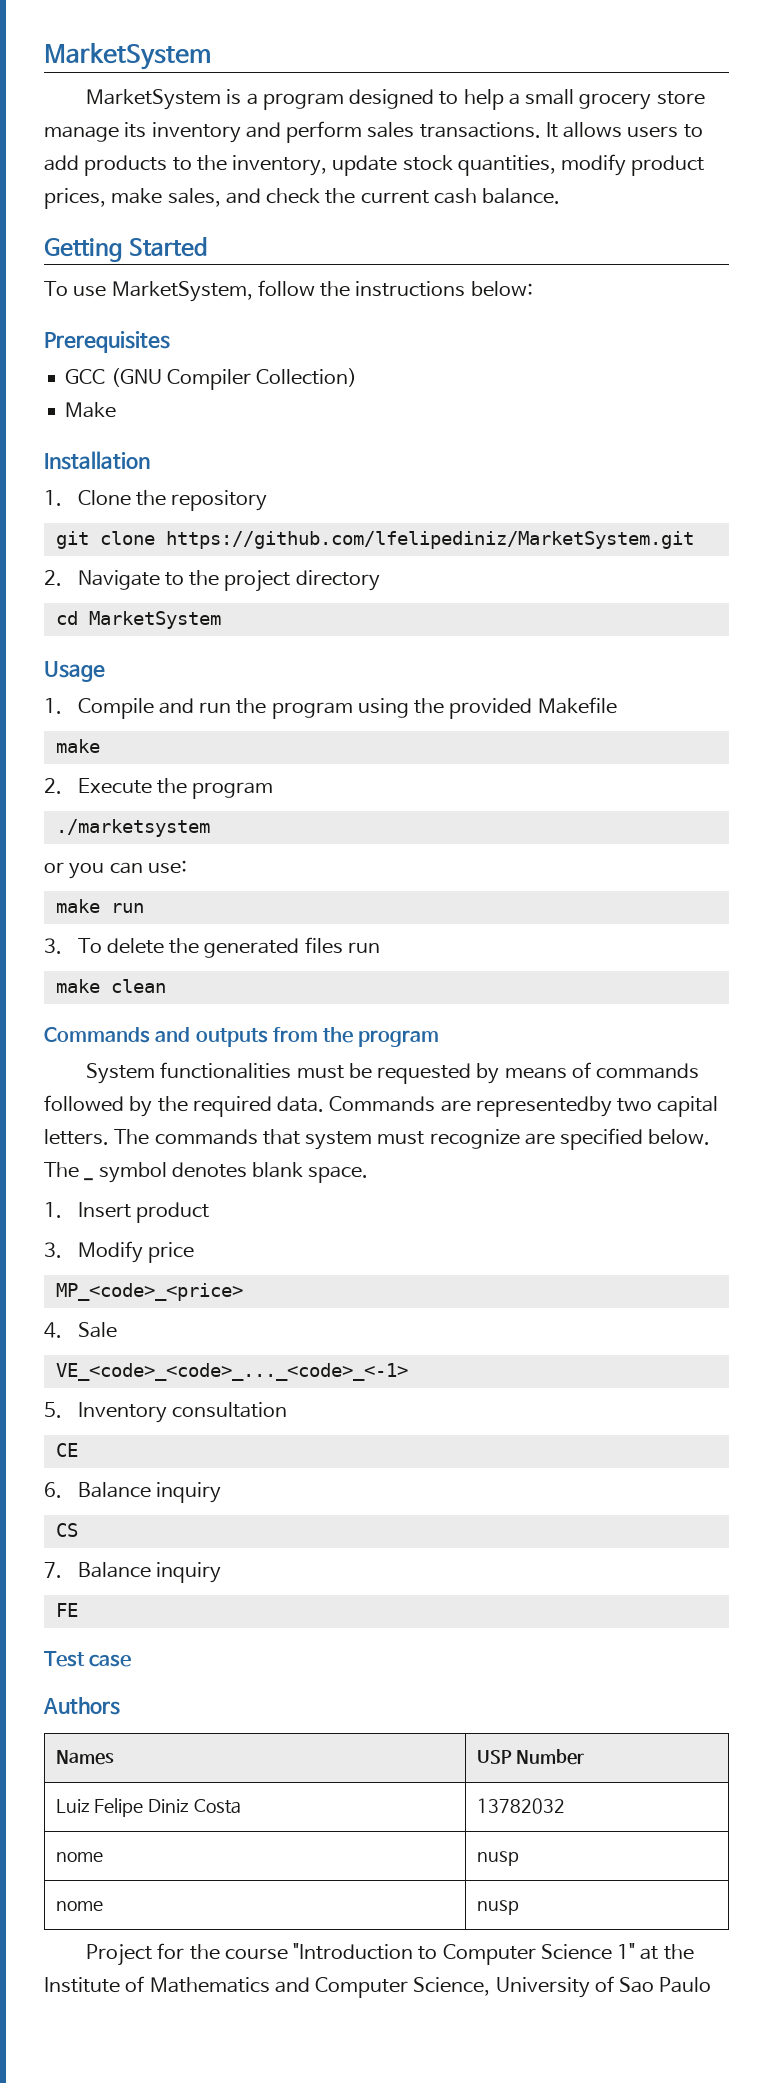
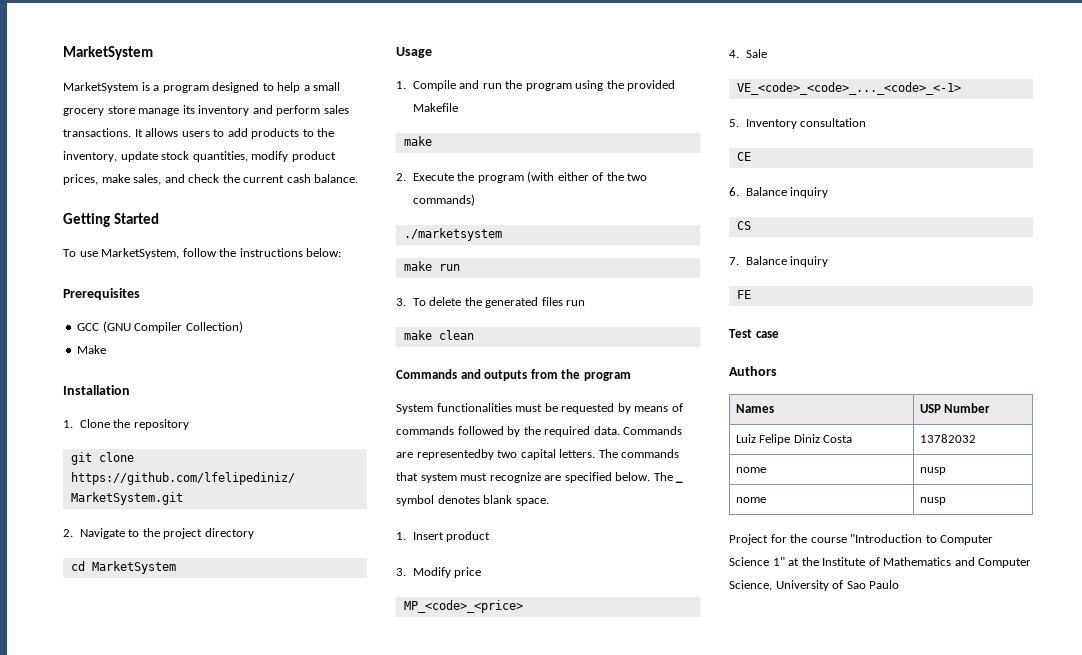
- 2. Execute the program
+ 2. Execute the program (with either of the two commands)
  ./marketsystem
- or you can use:

